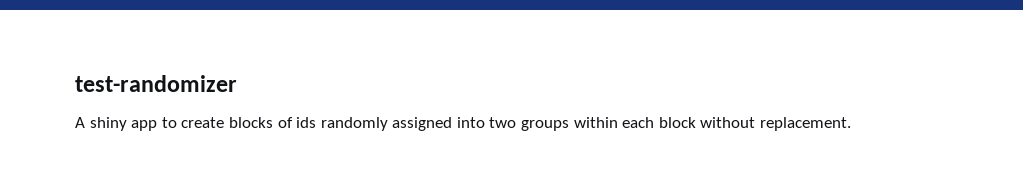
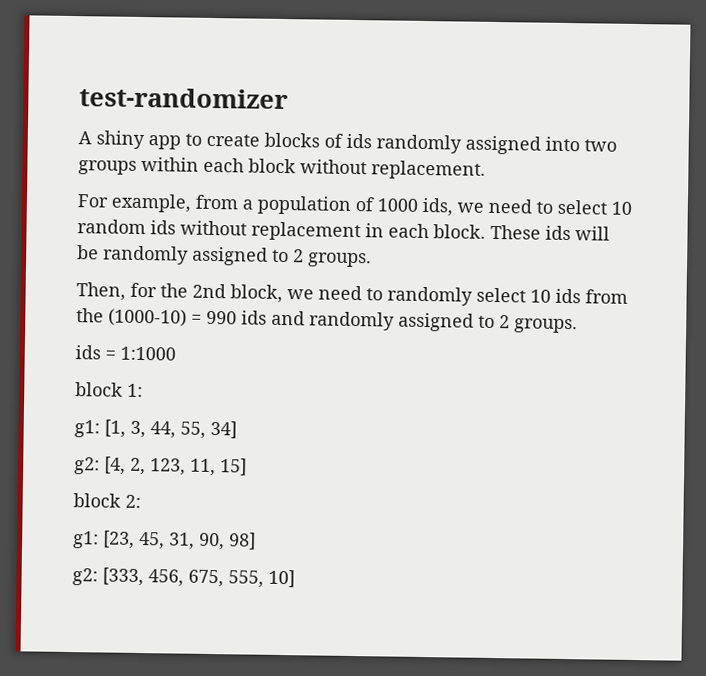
+ For example, from a population of 1000 ids, we need to select 10 random ids without replacement in each block. These ids will be randomly assigned to 2 groups.
+ Then, for the 2nd block, we need to randomly select 10 ids from the (1000-10) = 990 ids and randomly assigned to 2 groups.
+ ids = 1:1000
+ block 1:
+ g1: [1, 3, 44, 55, 34]
+ g2: [4, 2, 123, 11, 15]
+ block 2:
+ g1: [23, 45, 31, 90, 98]
+ g2: [333, 456, 675, 555, 10]

